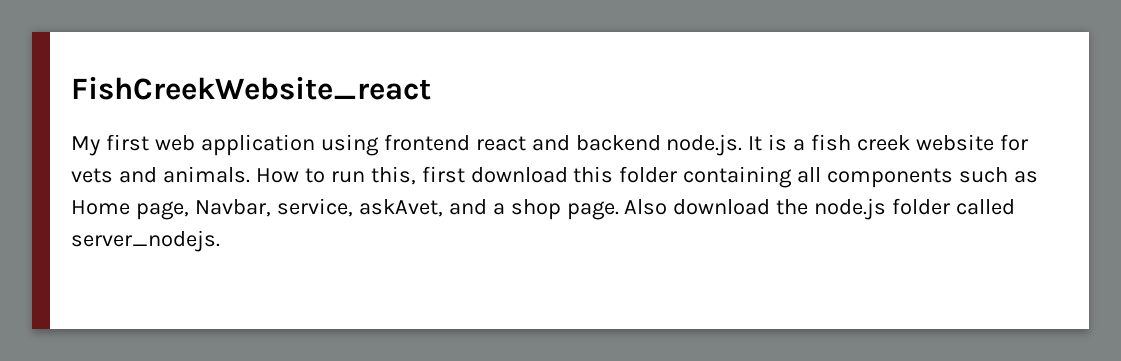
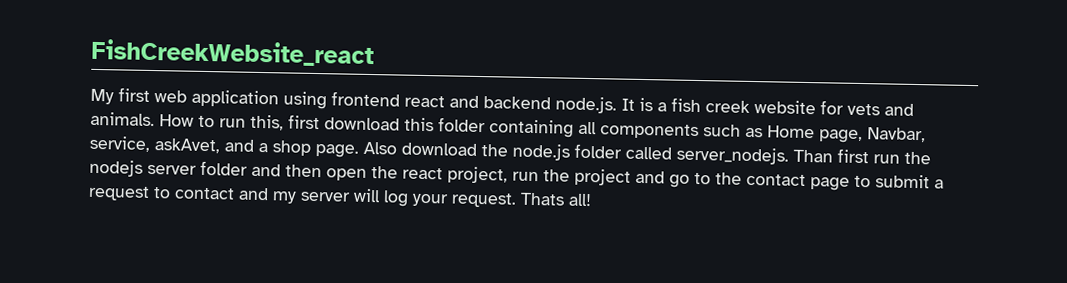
+ Than first run the nodejs server folder and then open the react project, run the project and go to the contact page to submit a request to contact and my server will log your request. Thats all!

